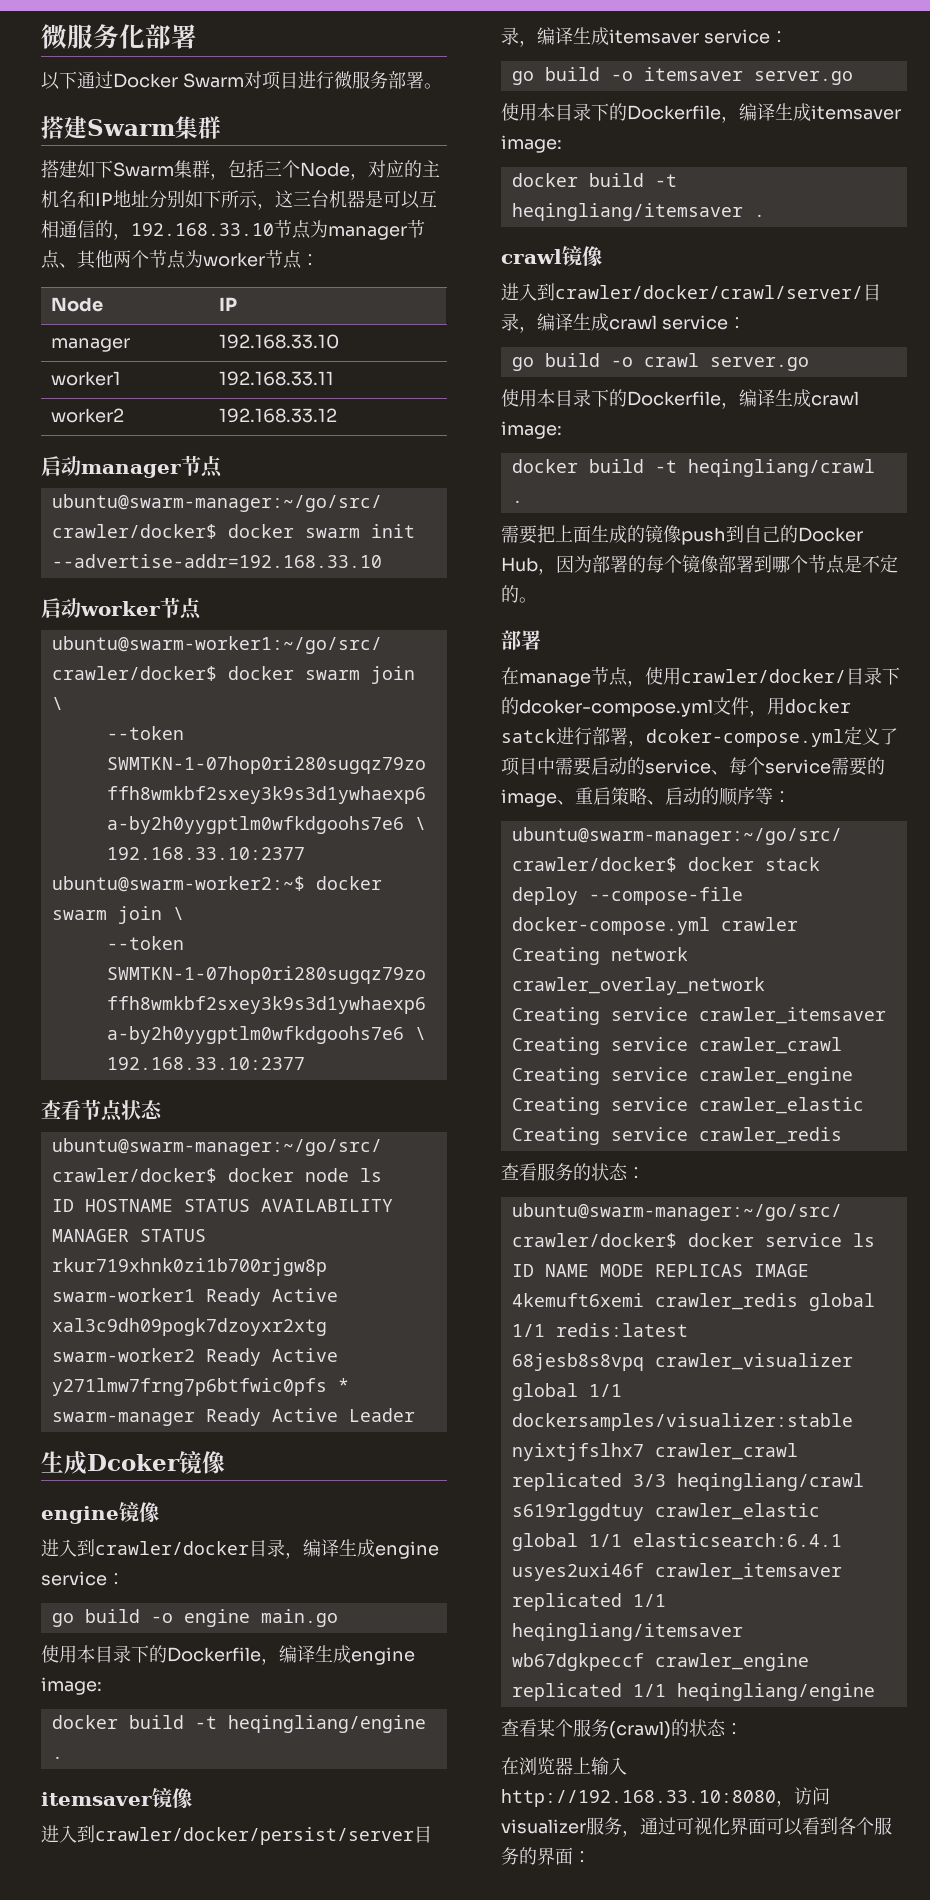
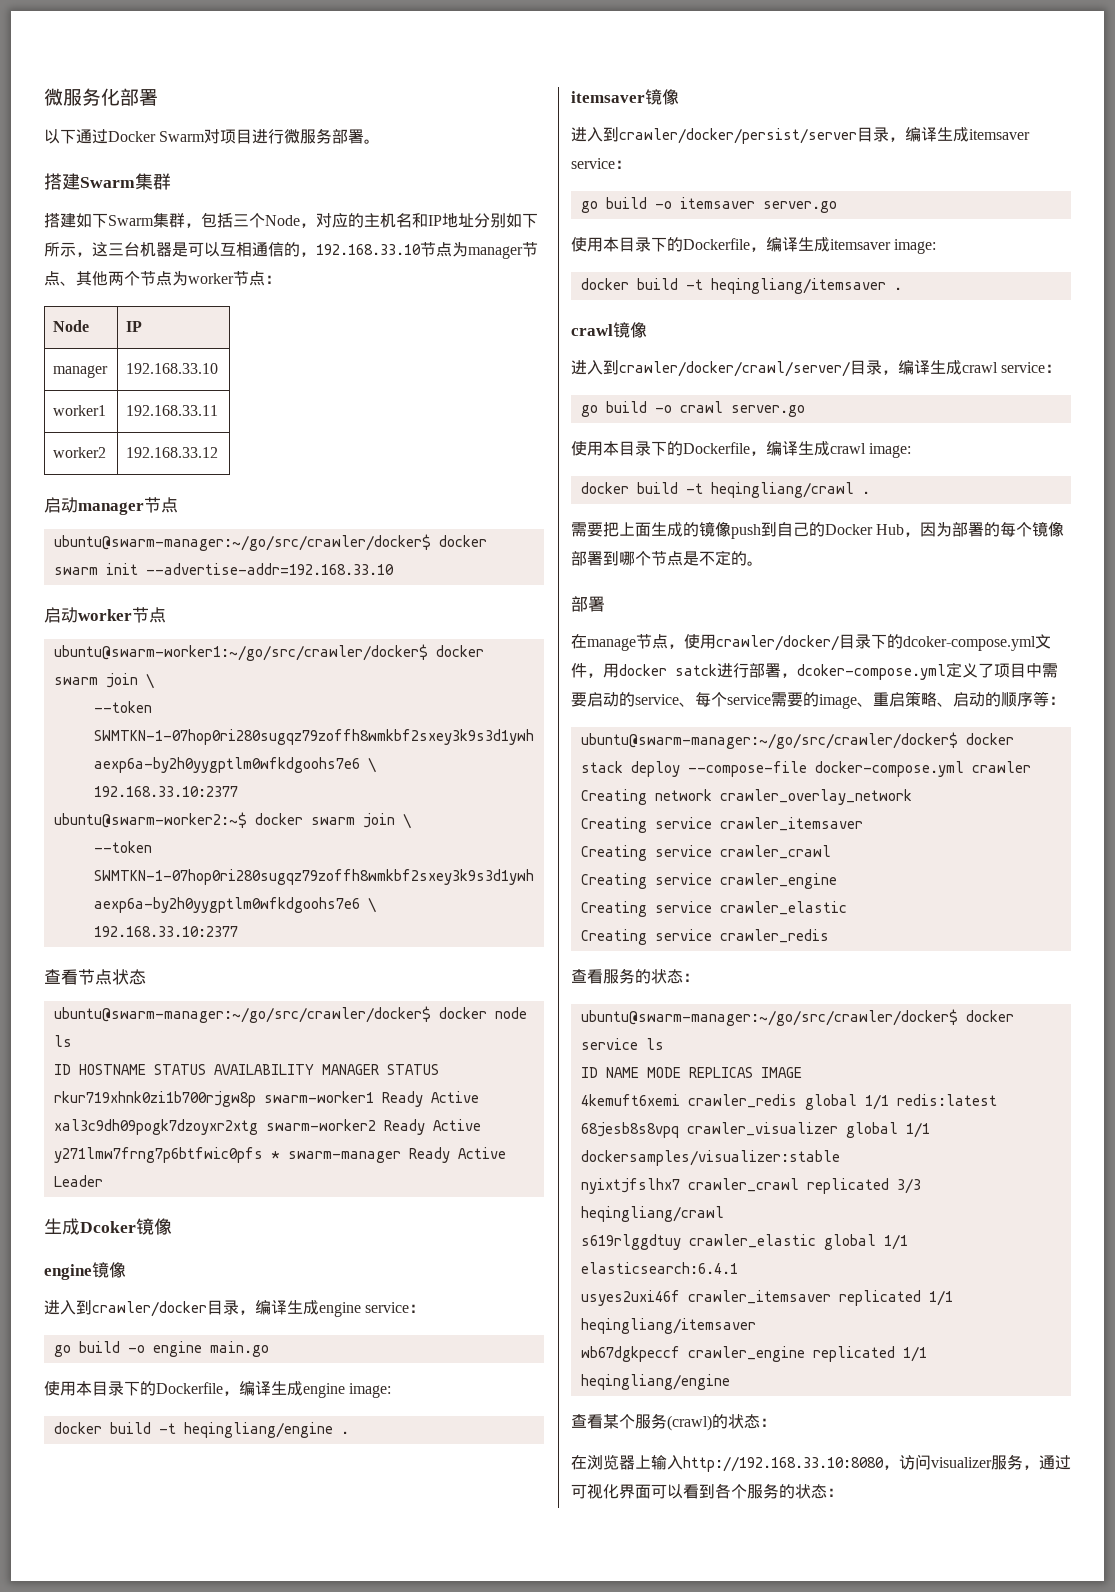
- 在浏览器上输入http://192.168.33.10:8080，访问visualizer服务，通过可视化界面可以看到各个服务的界面：
+ 在浏览器上输入http://192.168.33.10:8080，访问visualizer服务，通过可视化界面可以看到各个服务的状态：

